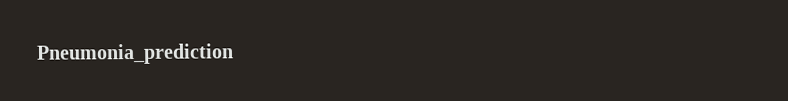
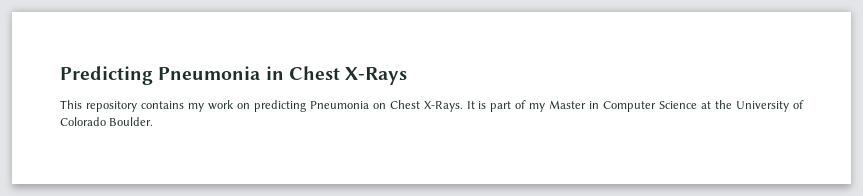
- Pneumonia_prediction
+ Predicting Pneumonia in Chest X-Rays
+ This repository contains my work on predicting Pneumonia on Chest X-Rays. It is part of my Master in Computer Science at the University of Colorado Boulder.

